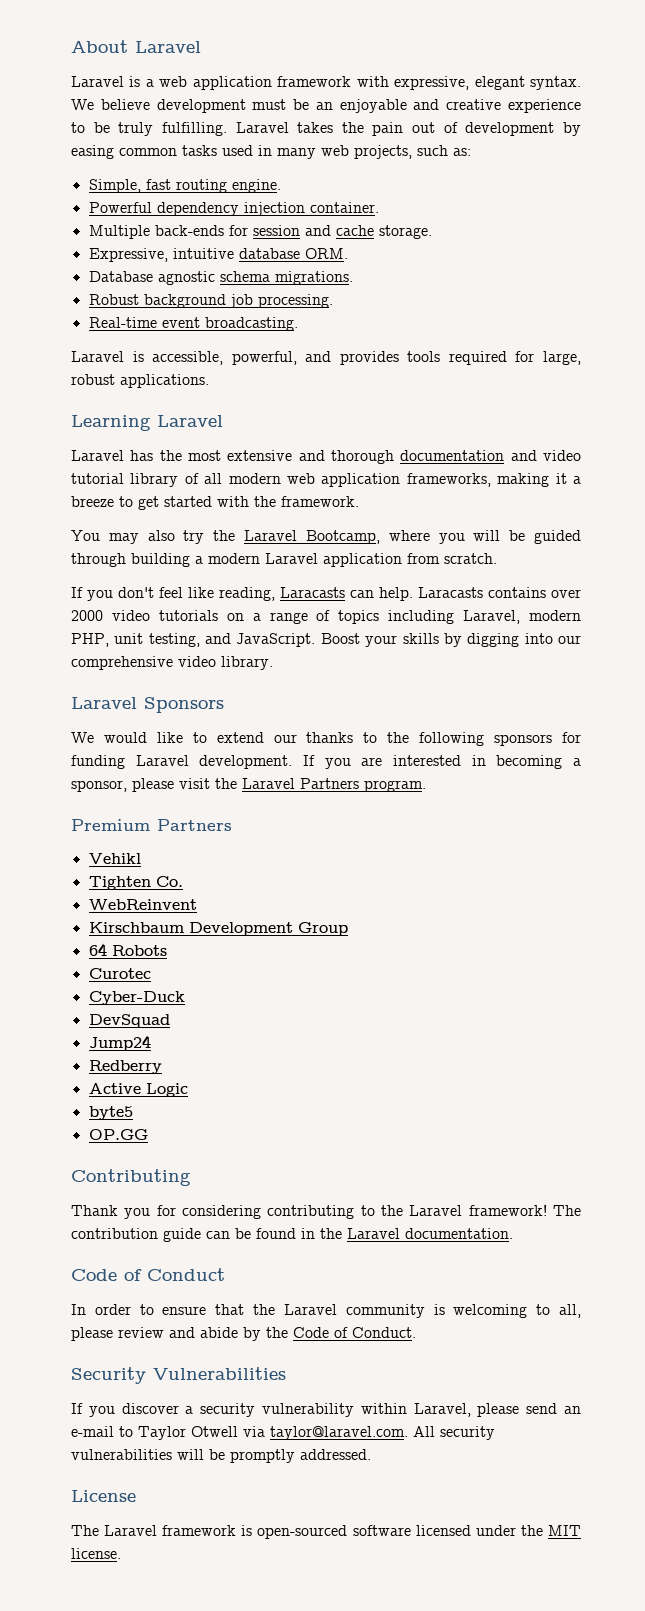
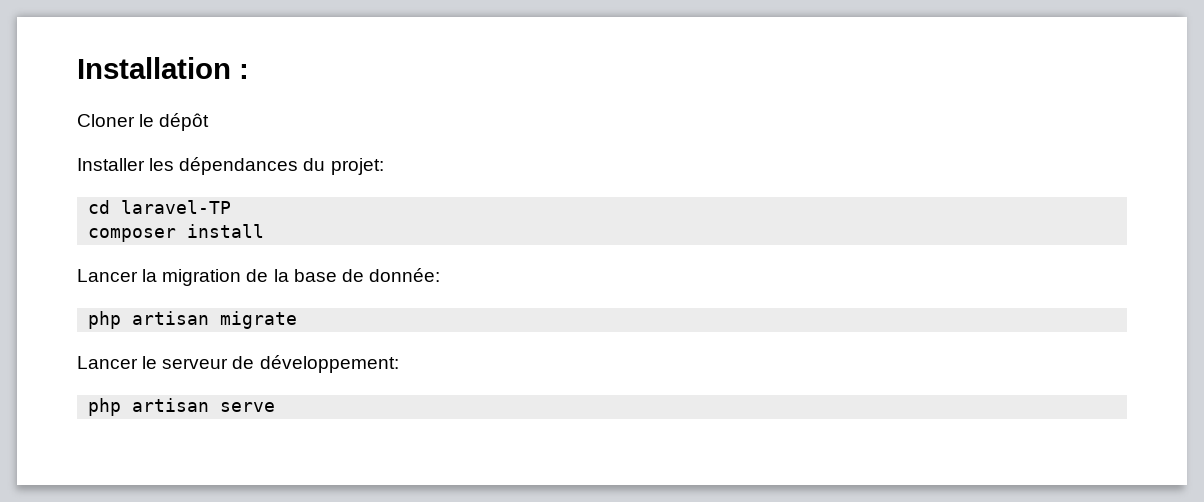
- About Laravel
- Laravel is a web application framework with expressive, elegant syntax. We believe development must be an enjoyable and creative experience to be truly fulfilling. Laravel takes the pain out of development by easing common tasks used in many web projects, such as:
- Simple, fast routing engine.
- Powerful dependency injection container.
- Multiple back-ends for session and cache storage.
- Expressive, intuitive database ORM.
- Database agnostic schema migrations.
- Robust background job processing.
- Real-time event broadcasting.
- Laravel is accessible, powerful, and provides tools required for large, robust applications.
- Learning Laravel
- Laravel has the most extensive and thorough documentation and video tutorial library of all modern web application frameworks, making it a breeze to get started with the framework.
- You may also try the Laravel Bootcamp, where you will be guided through building a modern Laravel application from scratch.
- If you don't feel like reading, Laracasts can help. Laracasts contains over 2000 video tutorials on a range of topics including Laravel, modern PHP, unit testing, and JavaScript. Boost your skills by digging into our comprehensive video library.
- Laravel Sponsors
- We would like to extend our thanks to the following sponsors for funding Laravel development. If you are interested in becoming a sponsor, please visit the Laravel Partners program.
- Premium Partners
- Vehikl
- Tighten Co.
- WebReinvent
- Kirschbaum Development Group
- 64 Robots
- Curotec
- Cyber-Duck
- DevSquad
- Jump24
- Redberry
- Active Logic
- byte5
- OP.GG
- Contributing
- Thank you for considering contributing to the Laravel framework! The contribution guide can be found in the Laravel documentation.
- Code of Conduct
- In order to ensure that the Laravel community is welcoming to all, please review and abide by the Code of Conduct.
- Security Vulnerabilities
- If you discover a security vulnerability within Laravel, please send an e-mail to Taylor Otwell via taylor@laravel.com. All security vulnerabilities will be promptly addressed.
- License
- The Laravel framework is open-sourced software licensed under the MIT license.
+ Installation :
+ Cloner le dépôt
+ Installer les dépendances du projet:
+ cd laravel-TP
+ composer install
+ Lancer la migration de la base de donnée:
+ php artisan migrate
+ Lancer le serveur de développement:
+ php artisan serve

